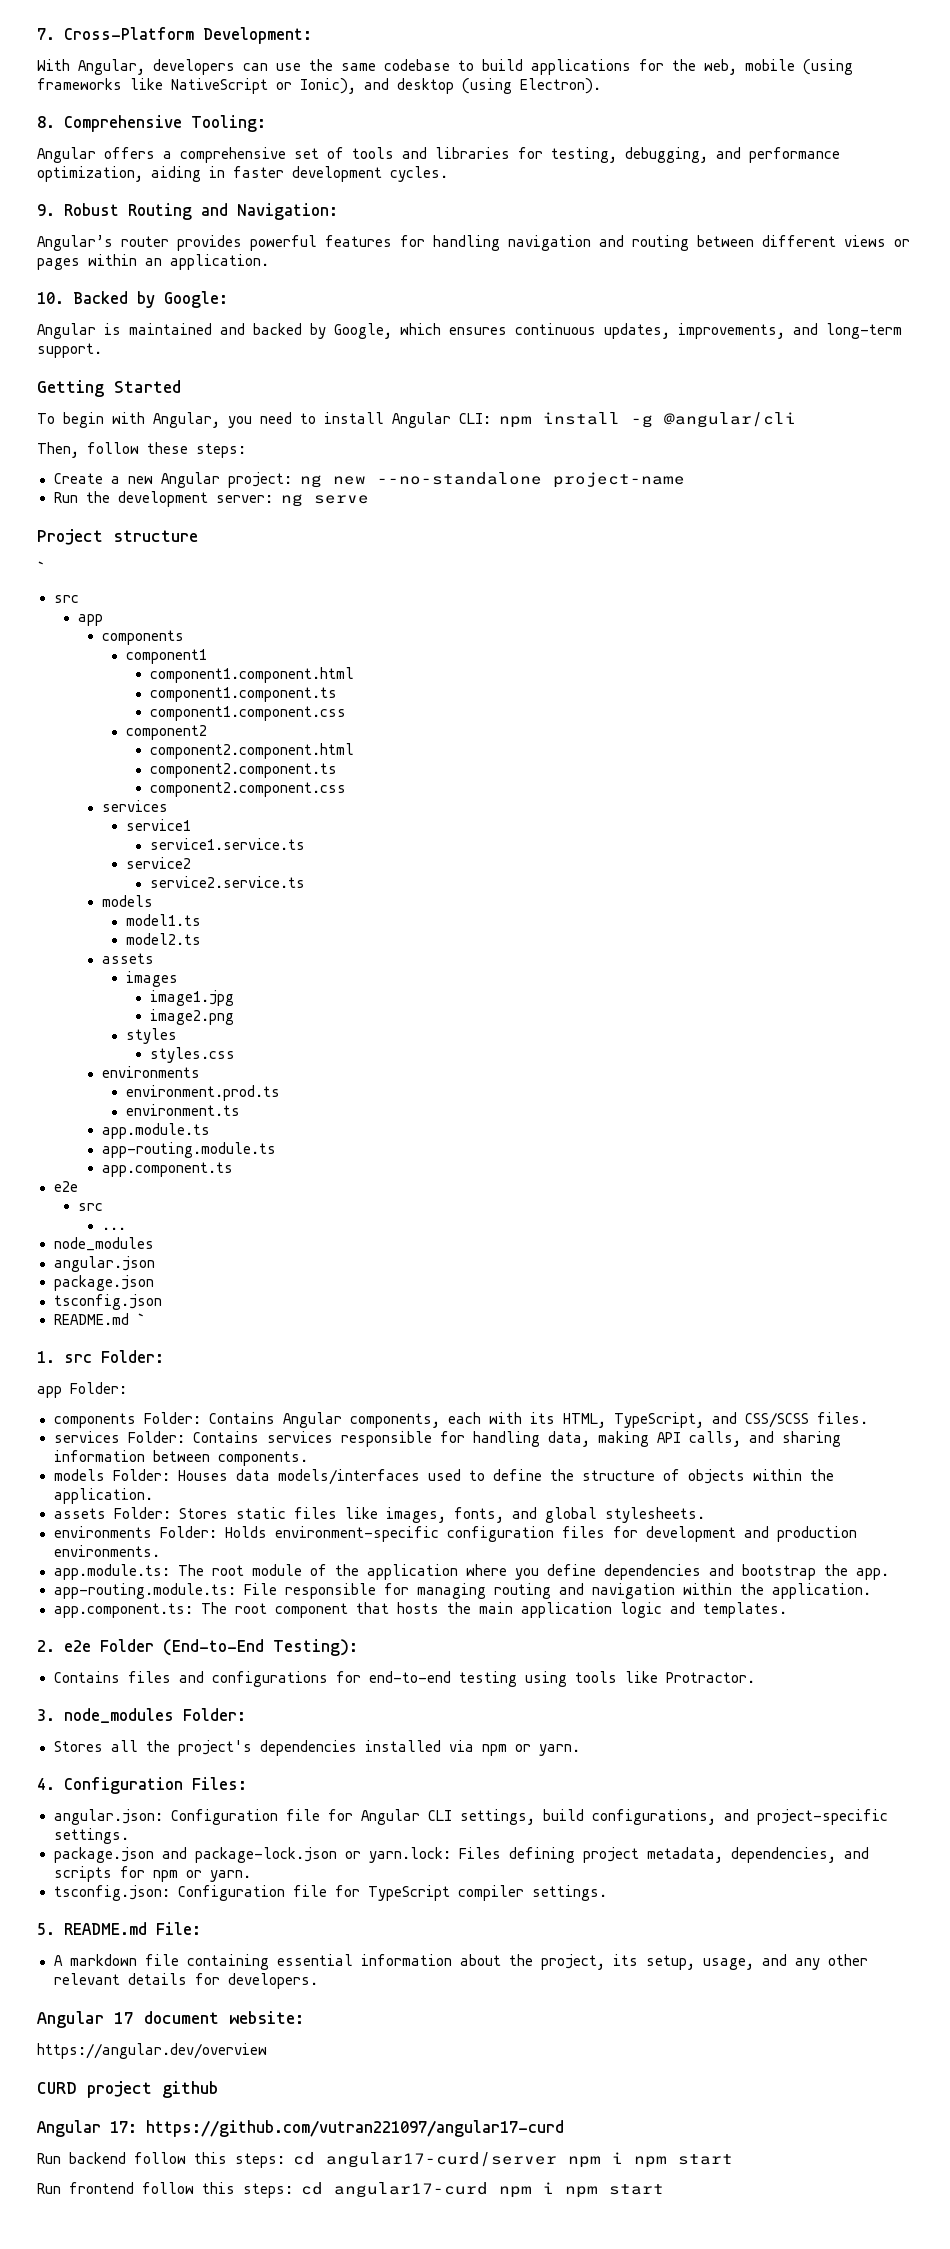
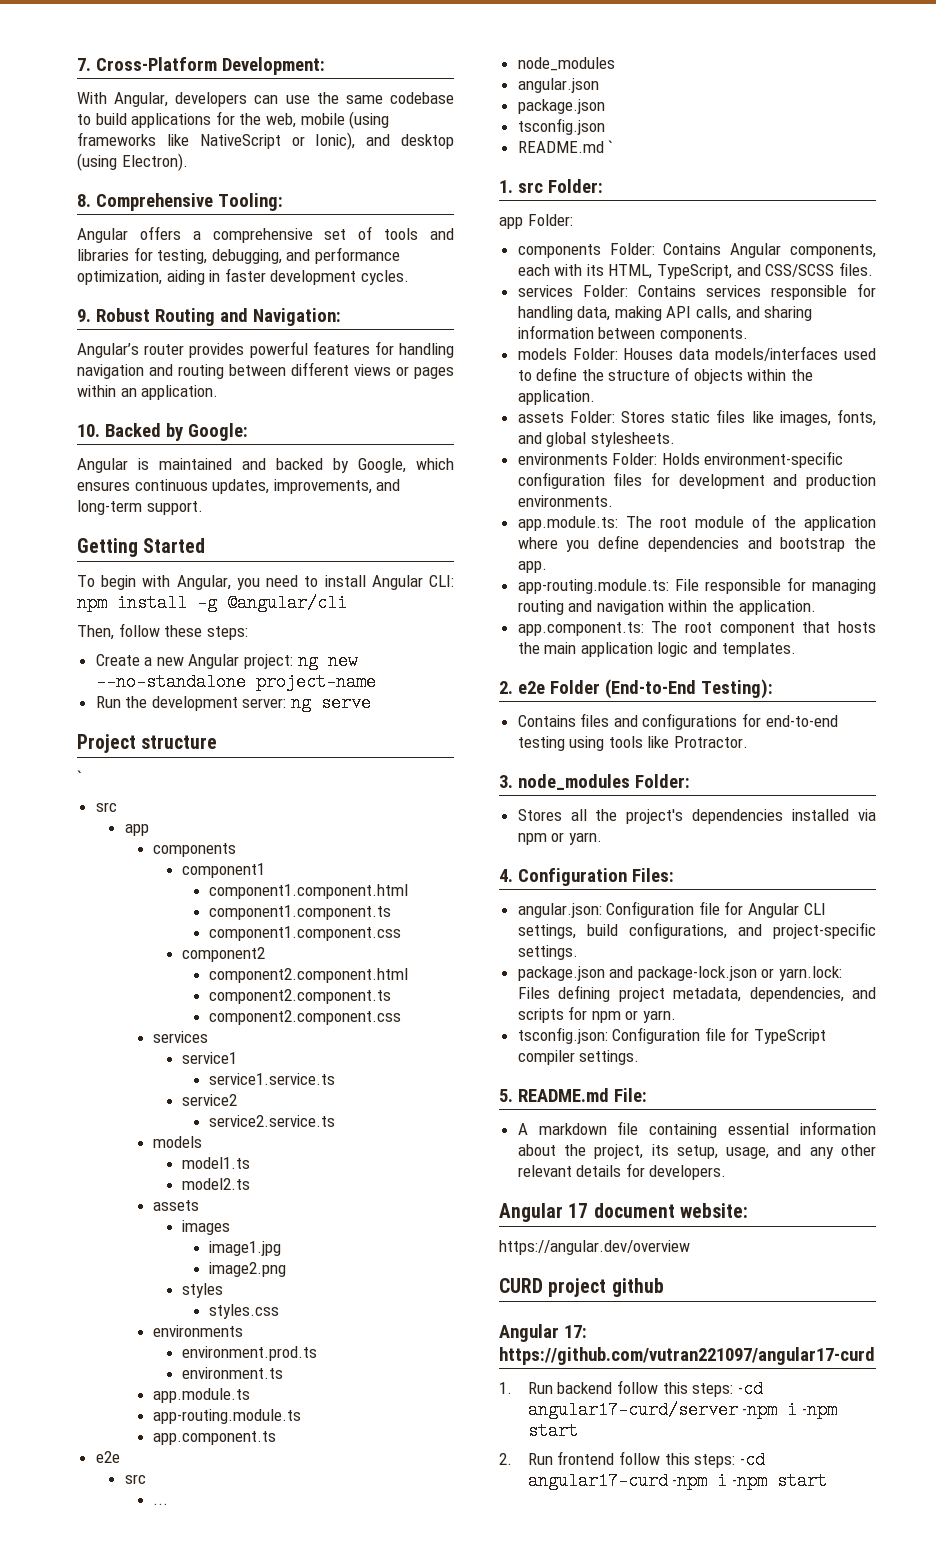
- Run backend follow this steps: cd angular17-curd/server npm i npm start
+ 1. Run backend follow this steps: -cd angular17-curd/server -npm i -npm start
- Run frontend follow this steps: cd angular17-curd npm i npm start
+ 2. Run frontend follow this steps: -cd angular17-curd -npm i -npm start

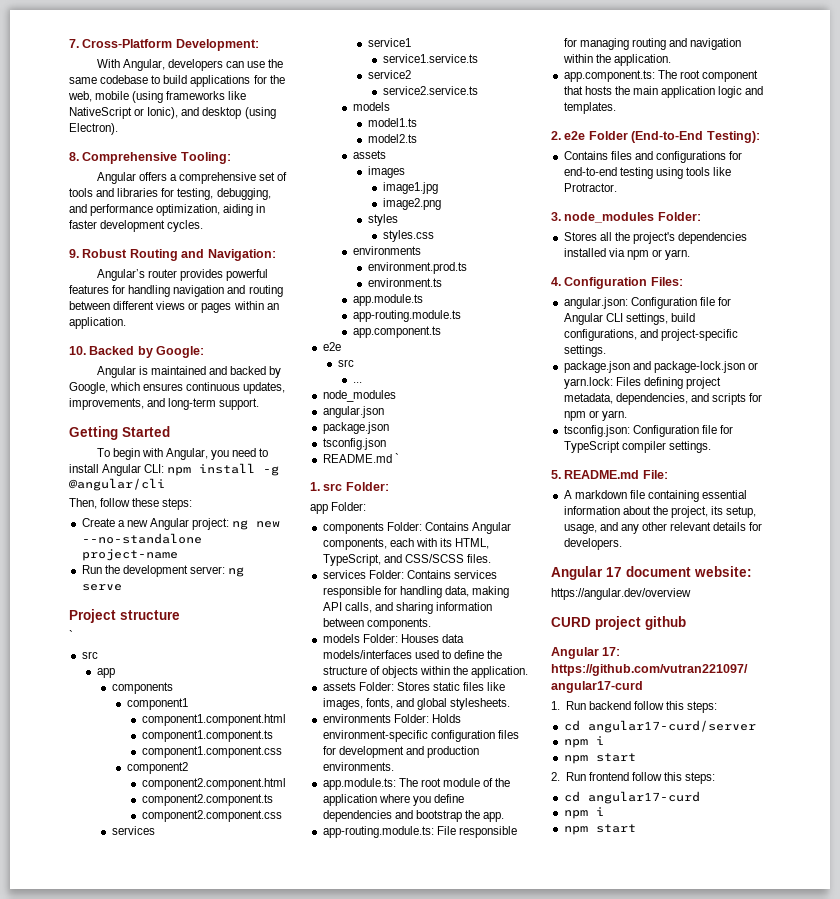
- 1. Run backend follow this steps: -cd angular17-curd/server -npm i -npm start
+ 1. Run backend follow this steps:
+ cd angular17-curd/server
+ npm i
+ npm start
- 2. Run frontend follow this steps: -cd angular17-curd -npm i -npm start
+ 2. Run frontend follow this steps:
+ cd angular17-curd
+ npm i
+ npm start

